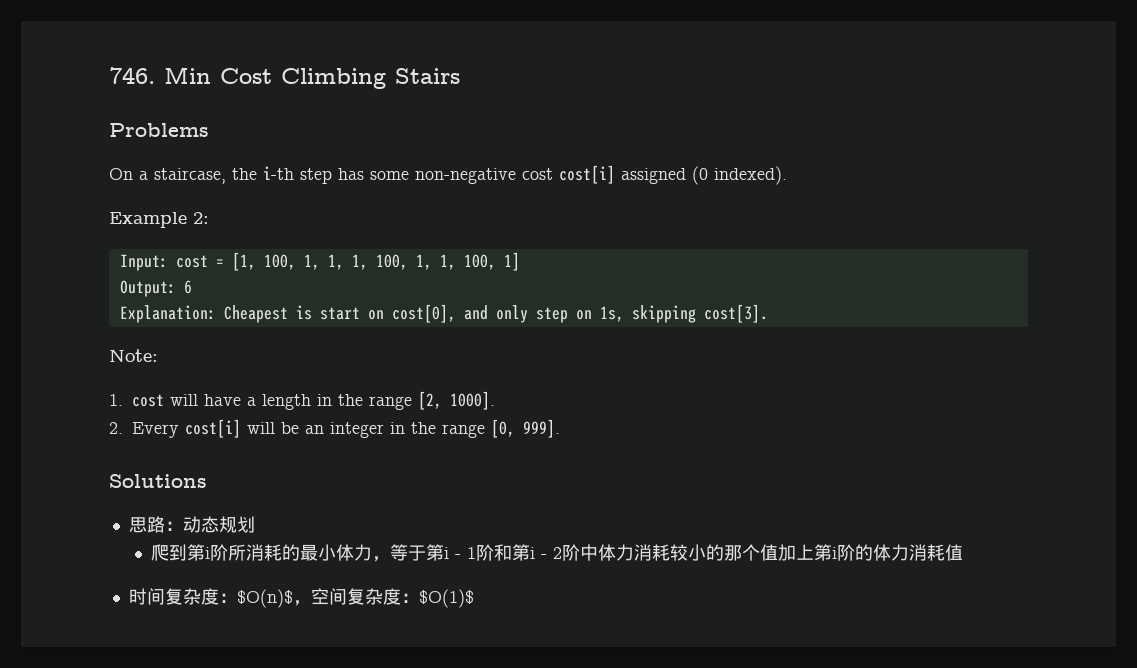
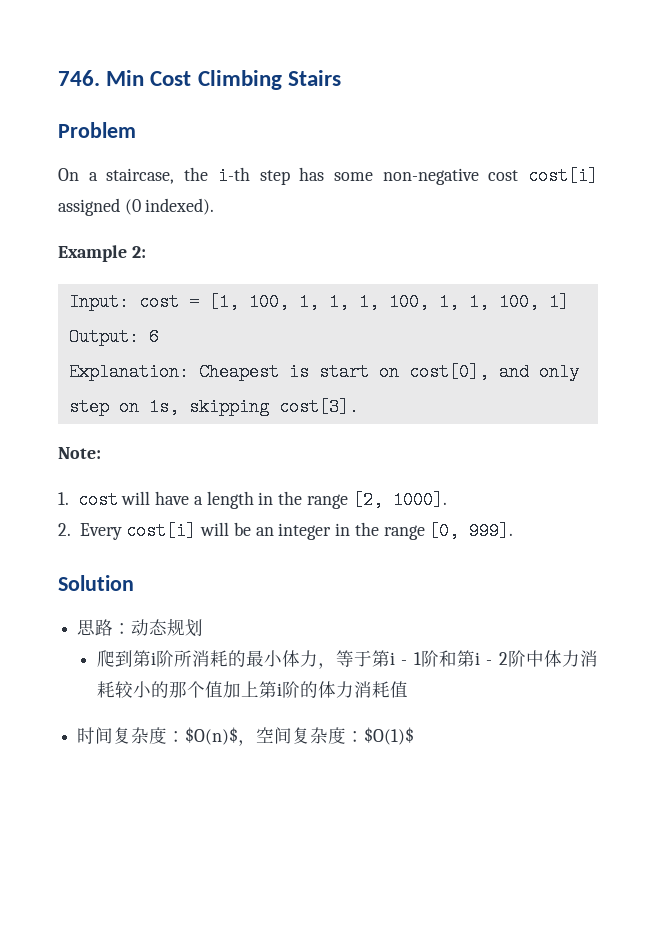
- Problems
+ Problem
- Solutions
+ Solution

